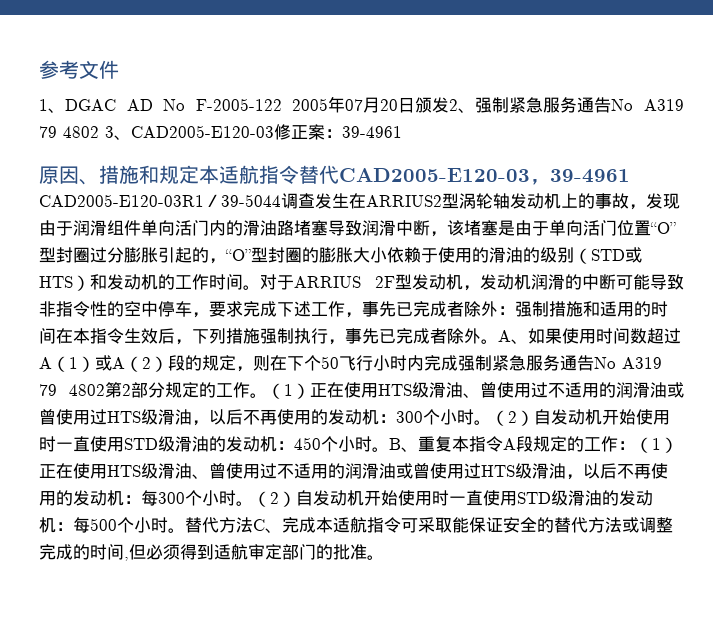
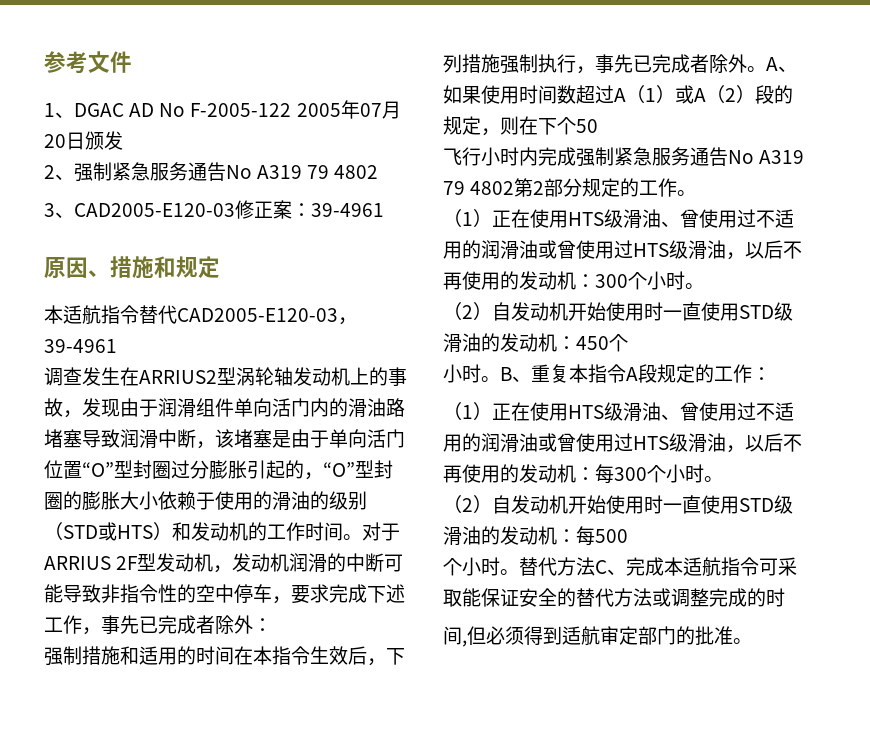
- 1、DGAC AD No F-2005-122 2005年07月20日颁发2、强制紧急服务通告No A319 79 4802 3、CAD2005-E120-03修正案：39-4961
+ 1、DGAC AD No F-2005-122 2005年07月20日颁发
+ 2、强制紧急服务通告No A319 79 4802
+ 3、CAD2005-E120-03修正案：39-4961
- 原因、措施和规定本适航指令替代CAD2005-E120-03，39-4961
+ 原因、措施和规定
+ 本适航指令替代CAD2005-E120-03，39-4961
- CAD2005-E120-03R1／39-5044调查发生在ARRIUS2型涡轮轴发动机上的事故，发现由于润滑组件单向活门内的滑油路堵塞导致润滑中断，该堵塞是由于单向活门位置“O”型封圈过分膨胀引起的，“O”型封圈的膨胀大小依赖于使用的滑油的级别（STD或HTS）和发动机的工作时间。
+ 调查发生在ARRIUS2型涡轮轴发动机上的事故，发现由于润滑组件单向活门内的滑油路堵塞导致润滑中断，该堵塞是由于单向活门位置“O”型封圈过分膨胀引起的，“O”型封圈的膨胀大小依赖于使用的滑油的级别（STD或HTS）和发动机的工作时间。
- 对于ARRIUS 2F型发动机，发动机润滑的中断可能导致非指令性的空中停车，要求完成下述工作，事先已完成者除外：强制措施和适用的时间在本指令生效后，下列措施强制执行，事先已完成者除外。
+ 对于ARRIUS 2F型发动机，发动机润滑的中断可能导致非指令性的空中停车，要求完成下述工作，事先已完成者除外：
+ 强制措施和适用的时间在本指令生效后，下列措施强制执行，事先已完成者除外。
- A、如果使用时间数超过A（1）或A（2）段的规定，则在下个50飞行小时内完成强制紧急服务通告No A319 79 4802第2部分规定的工作。（1）正在使用HTS级滑油、曾使用过不适用的润滑油或曾使用过HTS级滑油，以后不再使用的发动机：300个小时。（2）自发动机开始使用时一直使用STD级滑油的发动机：
+ A、如果使用时间数超过A（1）或A（2）段的规定，则在下个50
+ 飞行小时内完成强制紧急服务通告No A319 79 4802第2部分规定的工作。
+ （1）正在使用HTS级滑油、曾使用过不适用的润滑油或曾使用过HTS级滑油，以后不再使用的发动机：300个小时。
+ （2）自发动机开始使用时一直使用STD级滑油的发动机：
- 450个小时。
+ 450个
+ 小时。
- B、重复本指令A段规定的工作：（1）正在使用HTS级滑油、曾使用过不适用的润滑油或曾使用过HTS级滑油，以后不再使用的发动机：每300个小时。（2）自发动机开始使用时一直使用STD级滑油的发动机：每500个小时。
+ B、重复本指令A段规定的工作：
+ （1）正在使用HTS级滑油、曾使用过不适用的润滑油或曾使用过HTS级滑油，以后不再使用的发动机：每300个小时。
+ （2）自发动机开始使用时一直使用STD级滑油的发动机：每500
+ 个小时。
- 替代方法C、完成本适航指令可采取能保证安全的替代方法或调整完成的时间,但必须得到适航审定部门的批准。
+ 替代方法C、完成本适航指令可采取能保证安全的替代方法或调整完成的时
+ 间,但必须得到适航审定部门的批准。

